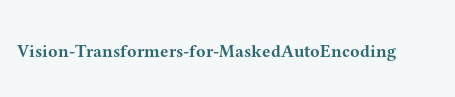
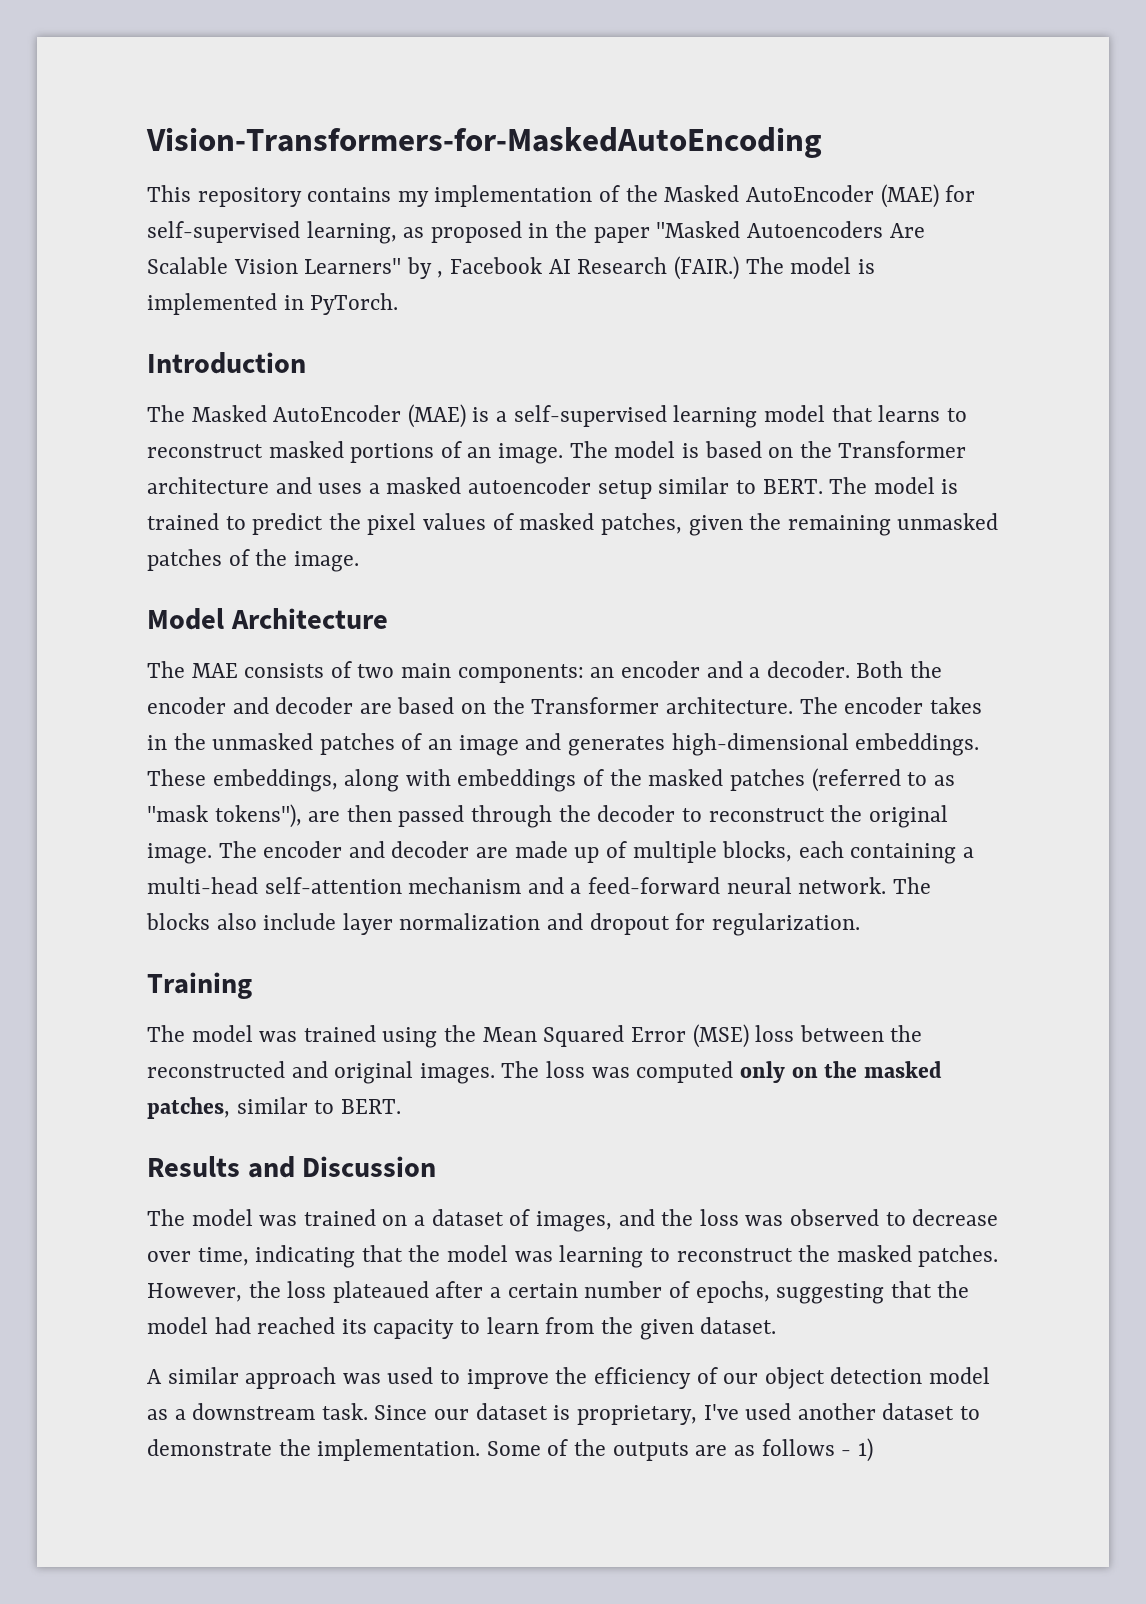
+ This repository contains my implementation of the Masked AutoEncoder (MAE) for self-supervised learning, as proposed in the paper "Masked Autoencoders Are Scalable Vision Learners" by , Facebook AI Research (FAIR.) The model is implemented in PyTorch.
+ Introduction
+ The Masked AutoEncoder (MAE) is a self-supervised learning model that learns to reconstruct masked portions of an image. The model is based on the Transformer architecture and uses a masked autoencoder setup similar to BERT. The model is trained to predict the pixel values of masked patches, given the remaining unmasked patches of the image.
+ Model Architecture
+ The MAE consists of two main components: an encoder and a decoder. Both the encoder and decoder are based on the Transformer architecture. The encoder takes in the unmasked patches of an image and generates high-dimensional embeddings. These embeddings, along with embeddings of the masked patches (referred to as "mask tokens"), are then passed through the decoder to reconstruct the original image. The encoder and decoder are made up of multiple blocks, each containing a multi-head self-attention mechanism and a feed-forward neural network. The blocks also include layer normalization and dropout for regularization.
+ Training
+ The model was trained using the Mean Squared Error (MSE) loss between the reconstructed and original images. The loss was computed only on the masked patches, similar to BERT.
+ Results and Discussion
+ The model was trained on a dataset of images, and the loss was observed to decrease over time, indicating that the model was learning to reconstruct the masked patches. However, the loss plateaued after a certain number of epochs, suggesting that the model had reached its capacity to learn from the given dataset.
+ A similar approach was used to improve the efficiency of our object detection model as a downstream task. Since our dataset is proprietary, I've used another dataset to demonstrate the implementation. Some of the outputs are as follows - 1)

